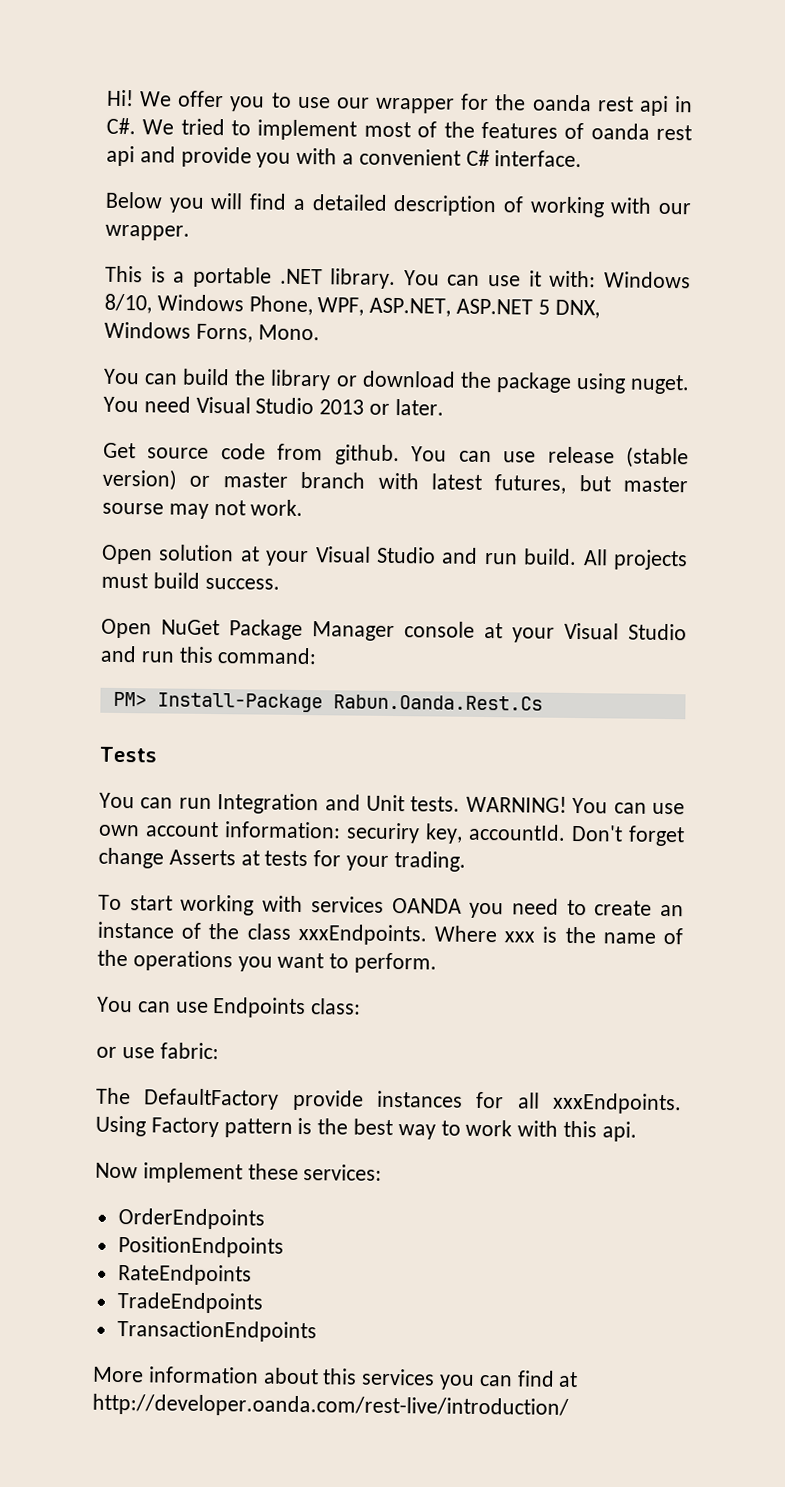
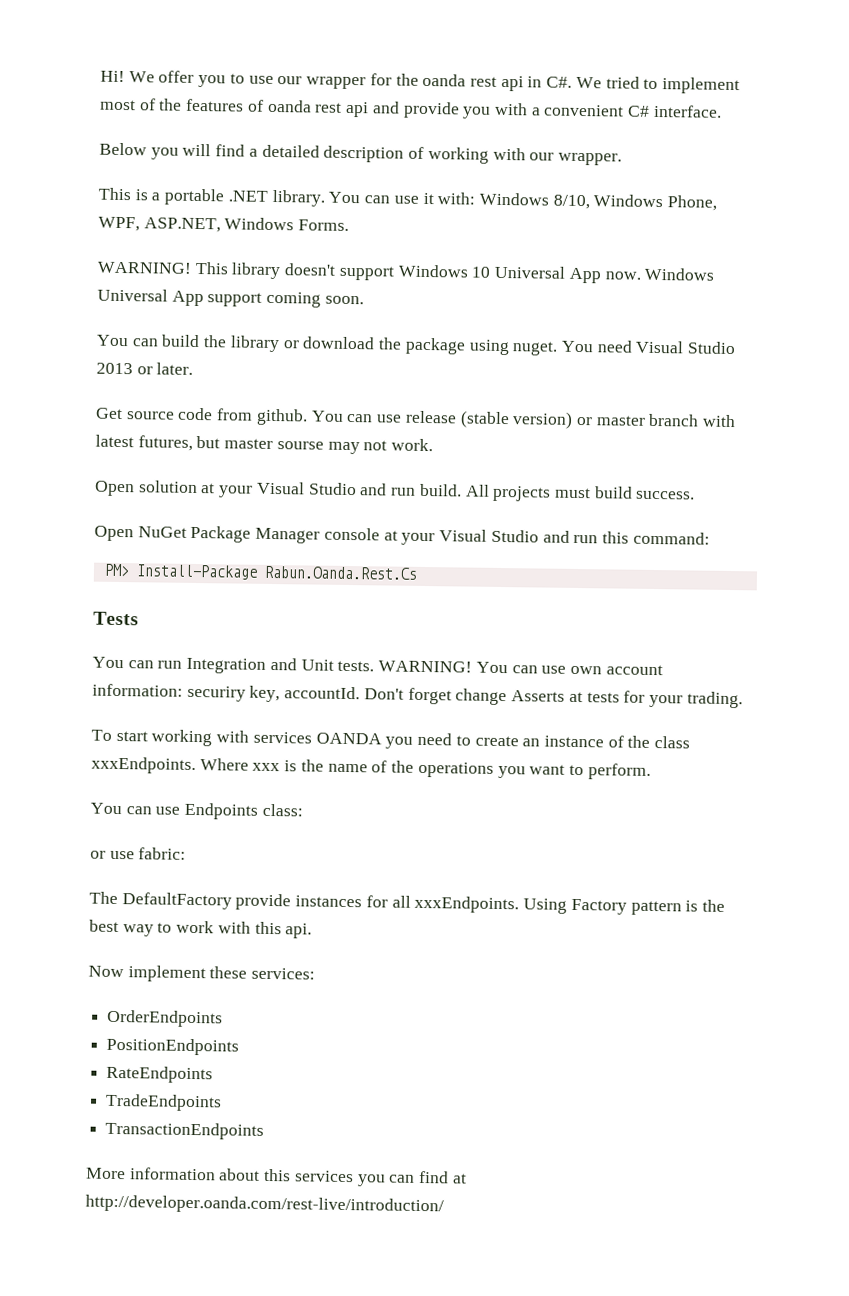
- You can use it with: Windows 8/10, Windows Phone, WPF, ASP.NET, ASP.NET 5 DNX, Windows Forns, Mono.
+ You can use it with: Windows 8/10, Windows Phone, WPF, ASP.NET, Windows Forms.
+ WARNING! This library doesn't support Windows 10 Universal App now. Windows Universal App support coming soon.

